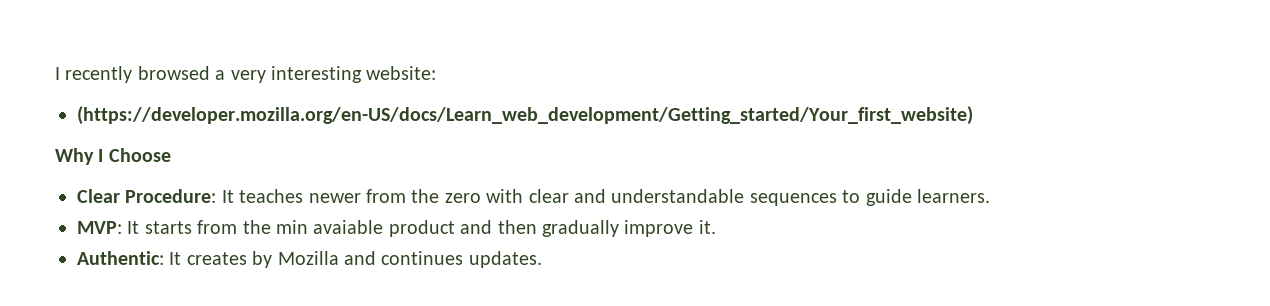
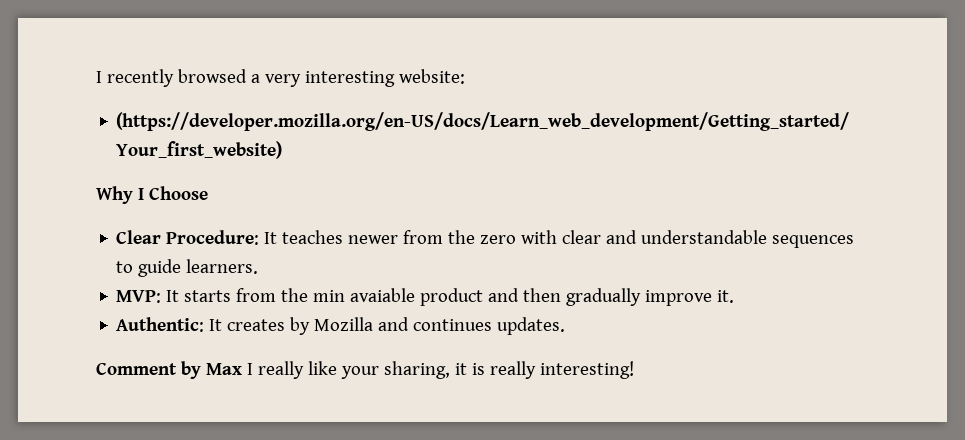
+ Comment by Max I really like your sharing, it is really interesting!

